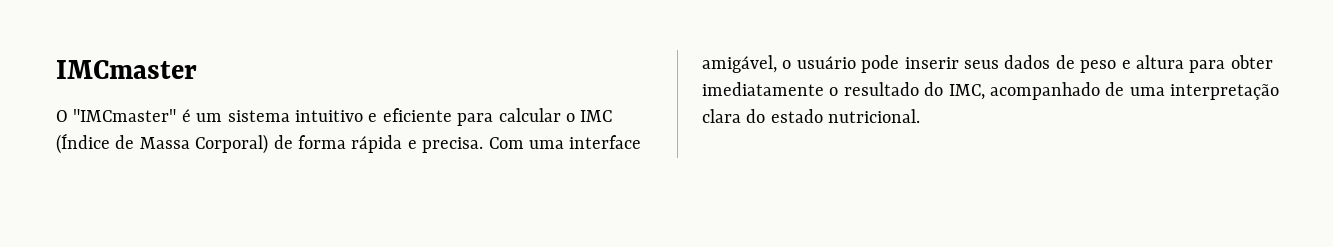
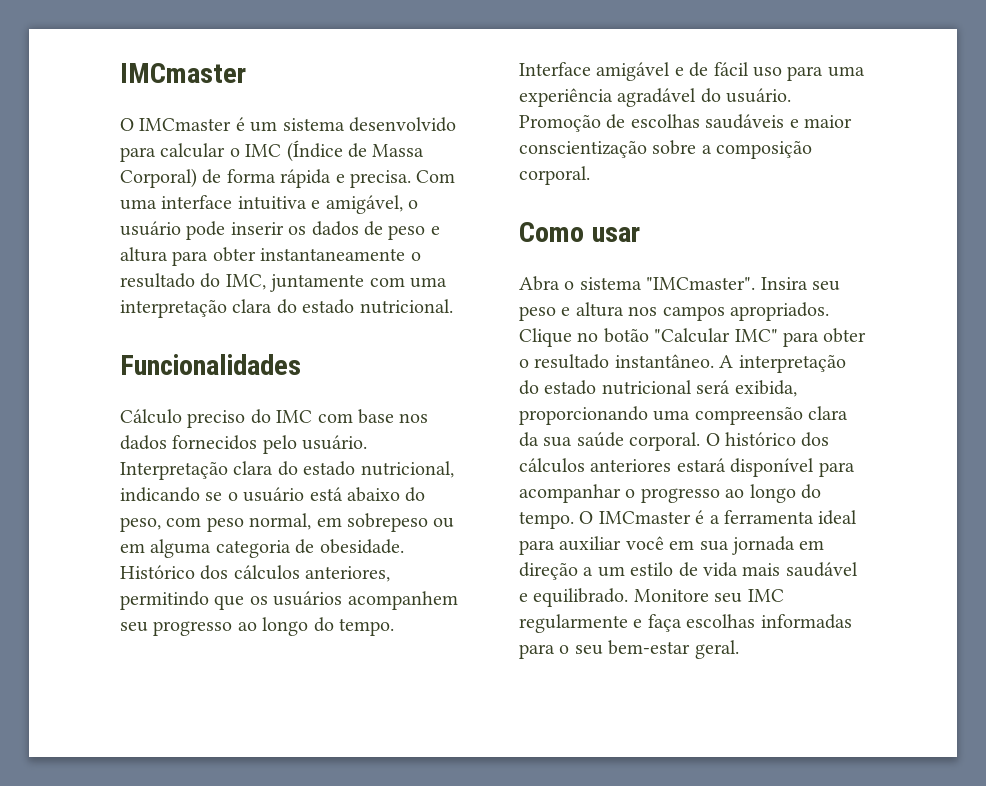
- O "IMCmaster" é um sistema intuitivo e eficiente para calcular o IMC (Índice de Massa Corporal) de forma rápida e precisa.
+ O IMCmaster é um sistema desenvolvido para calcular o IMC (Índice de Massa Corporal) de forma rápida e precisa.
- Com uma interface amigável, o usuário pode inserir seus dados de peso e altura para obter imediatamente o resultado do IMC, acompanhado de uma interpretação clara do estado nutricional.
+ Com uma interface intuitiva e amigável, o usuário pode inserir os dados de peso e altura para obter instantaneamente o resultado do IMC, juntamente com uma interpretação clara do estado nutricional.
+ Funcionalidades
+ Cálculo preciso do IMC com base nos dados fornecidos pelo usuário. Interpretação clara do estado nutricional, indicando se o usuário está abaixo do peso, com peso normal, em sobrepeso ou em alguma categoria de obesidade. Histórico dos cálculos anteriores, permitindo que os usuários acompanhem seu progresso ao longo do tempo. Interface amigável e de fácil uso para uma experiência agradável do usuário. Promoção de escolhas saudáveis e maior conscientização sobre a composição corporal.
+ Como usar
+ Abra o sistema "IMCmaster". Insira seu peso e altura nos campos apropriados. Clique no botão "Calcular IMC" para obter o resultado instantâneo. A interpretação do estado nutricional será exibida, proporcionando uma compreensão clara da sua saúde corporal. O histórico dos cálculos anteriores estará disponível para acompanhar o progresso ao longo do tempo. O IMCmaster é a ferramenta ideal para auxiliar você em sua jornada em direção a um estilo de vida mais saudável e equilibrado. Monitore seu IMC regularmente e faça escolhas informadas para o seu bem-estar geral.

